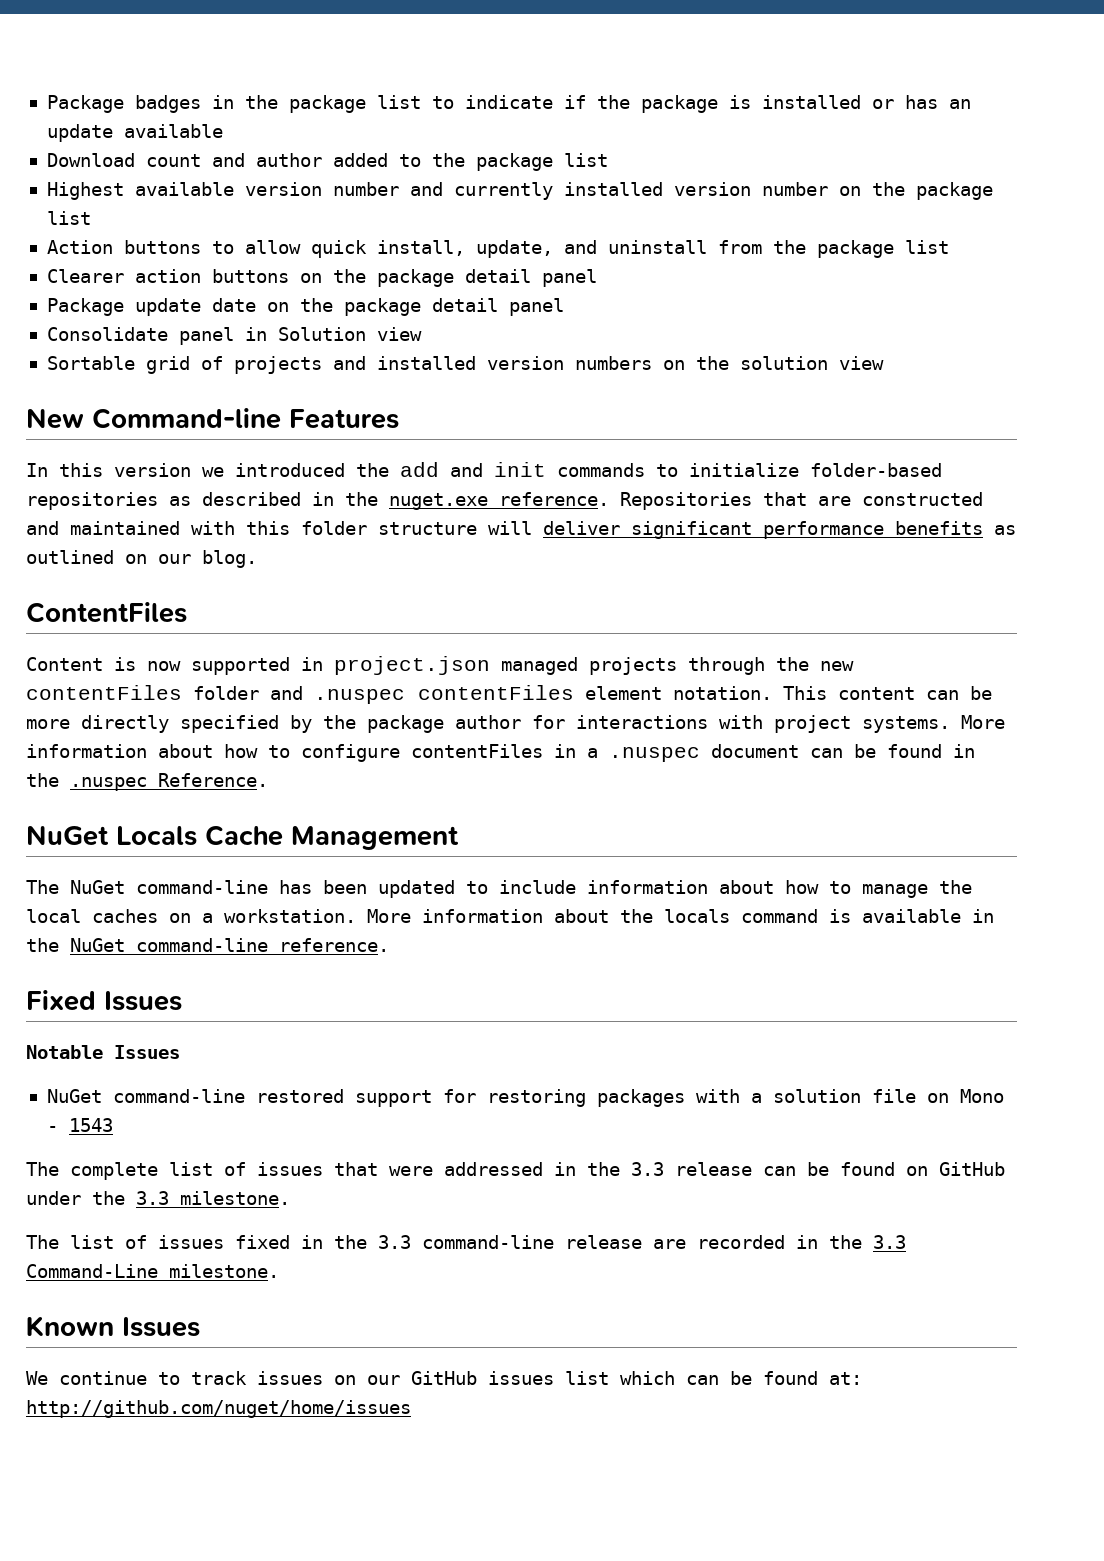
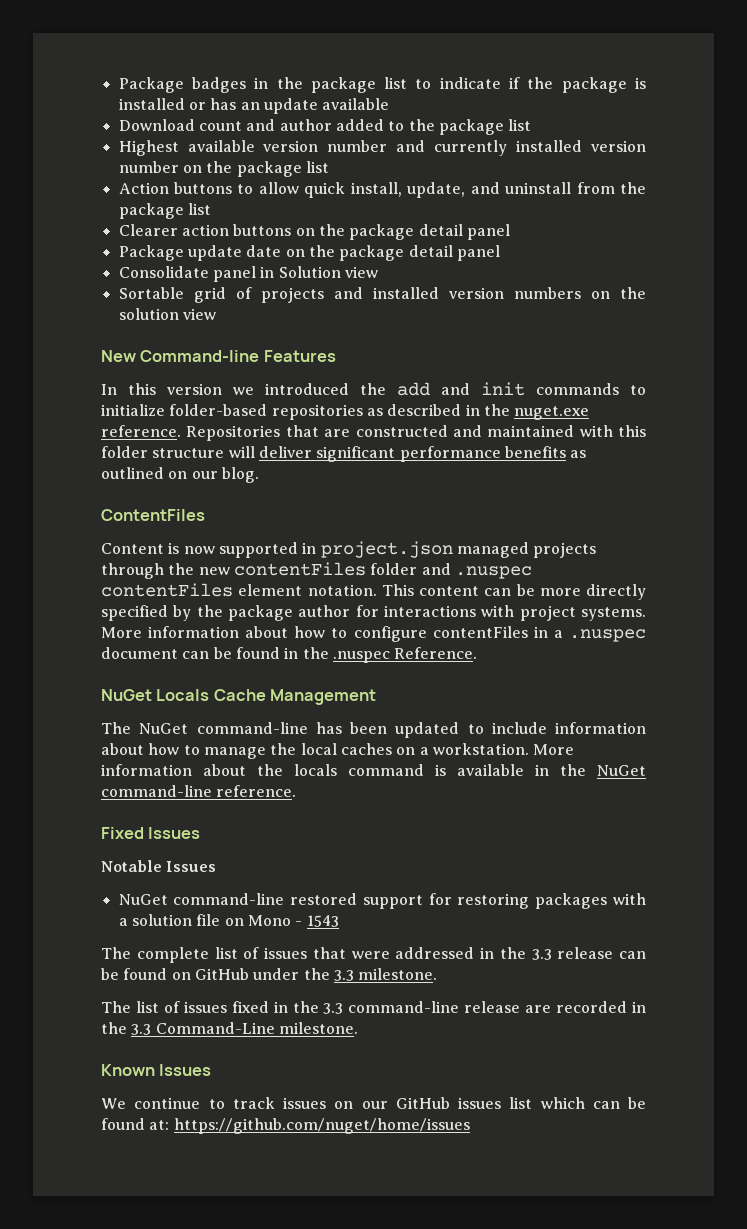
- We continue to track issues on our GitHub issues list which can be found at: http://github.com/nuget/home/issues
+ We continue to track issues on our GitHub issues list which can be found at: https://github.com/nuget/home/issues

